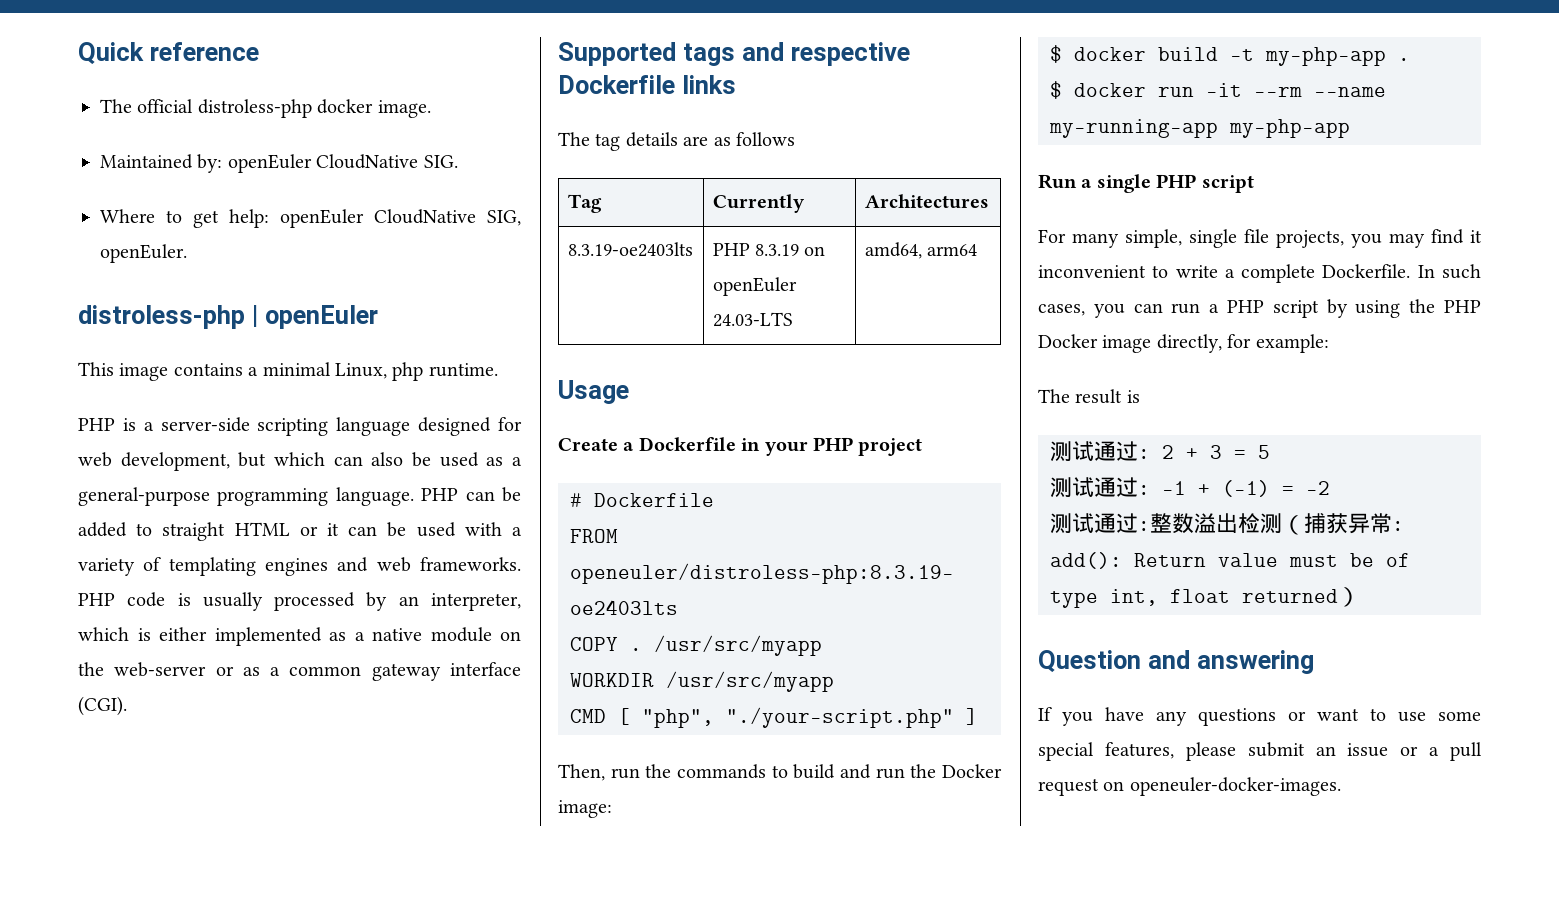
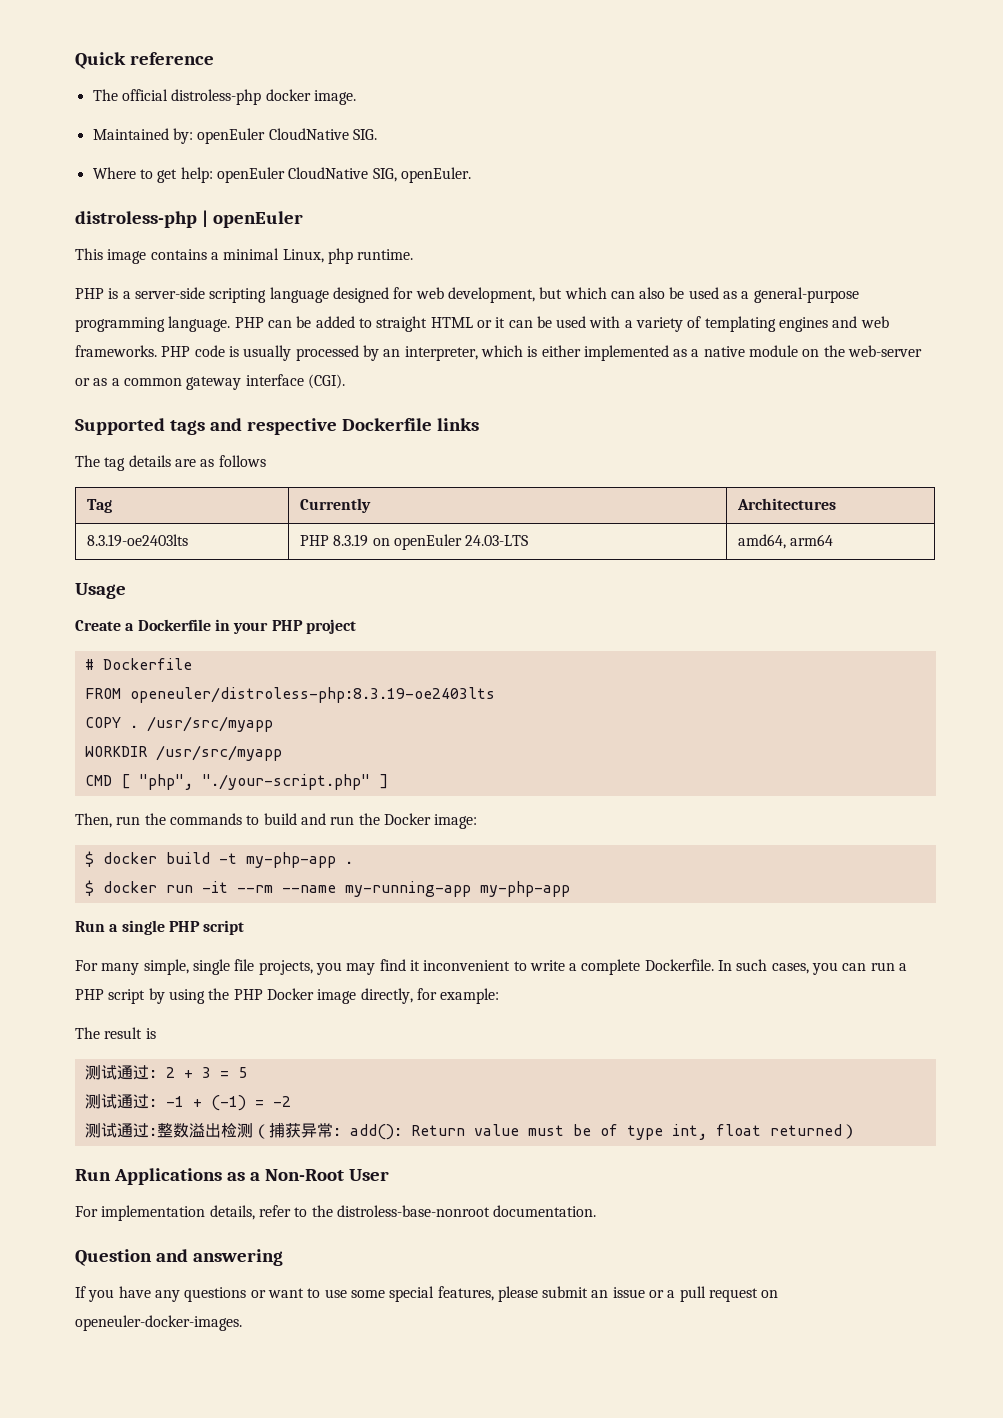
+ Run Applications as a Non-Root User
+ For implementation details, refer to the distroless-base-nonroot documentation.

